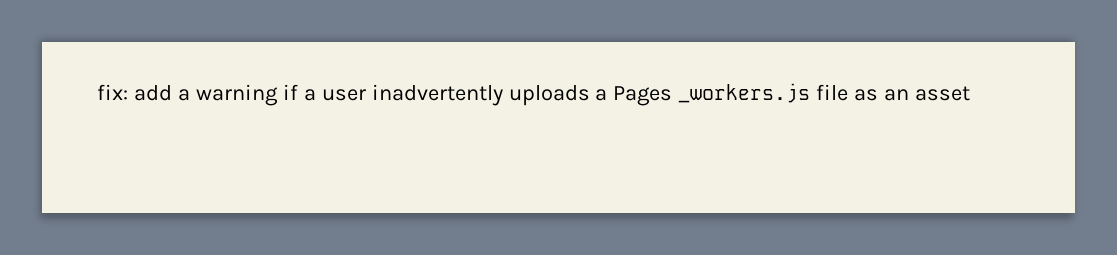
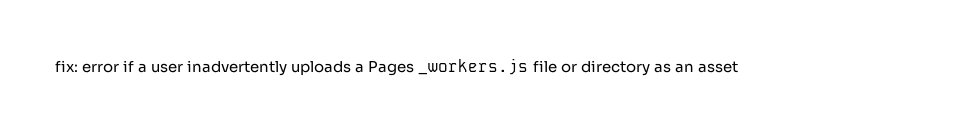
- fix: add a warning if a user inadvertently uploads a Pages _workers.js file as an asset
+ fix: error if a user inadvertently uploads a Pages _workers.js file or directory as an asset

